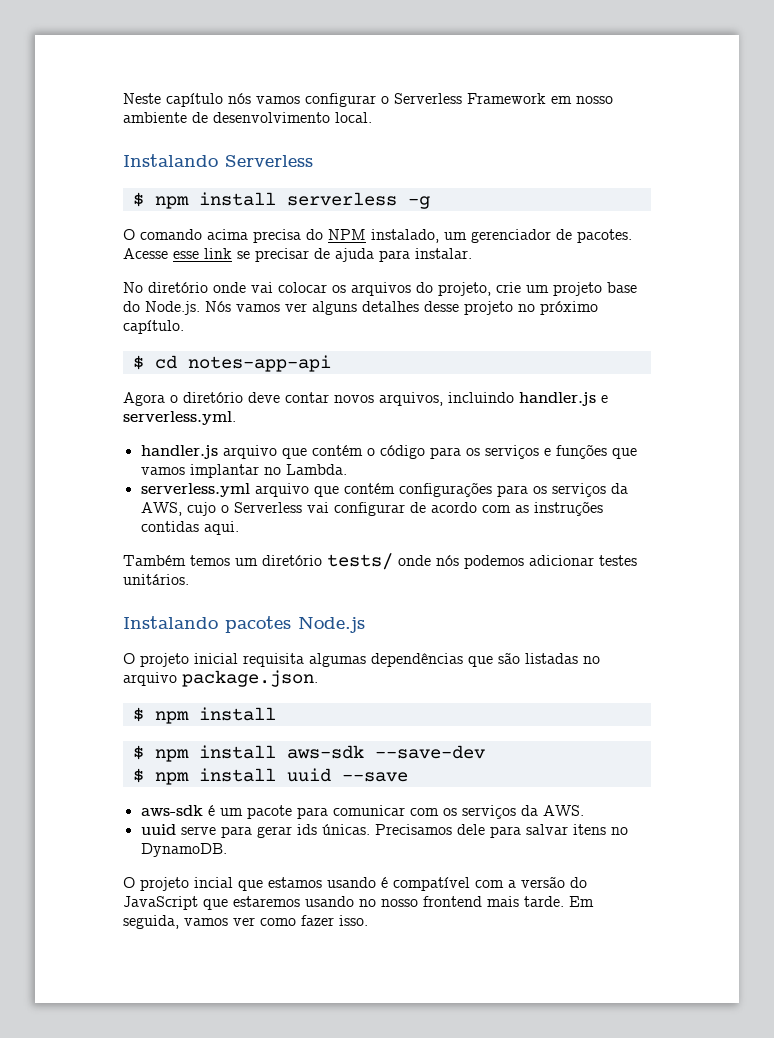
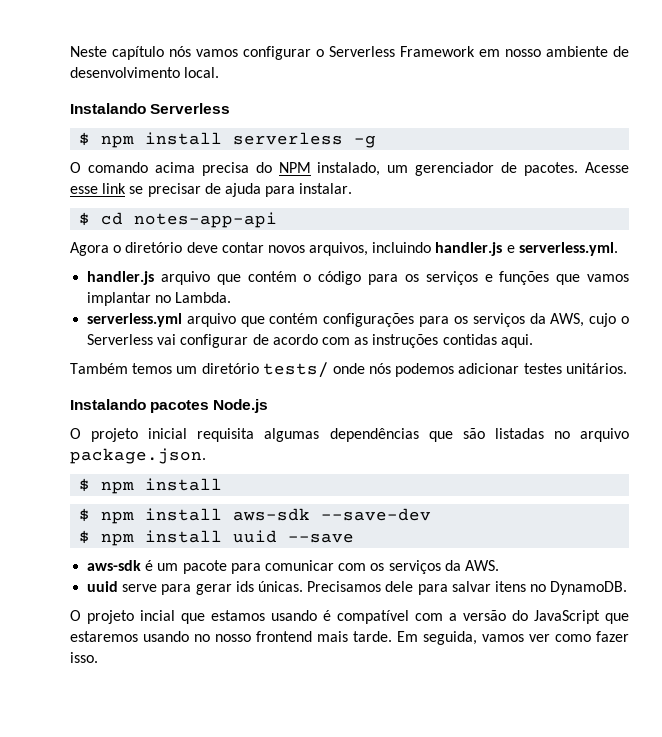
- No diretório onde vai colocar os arquivos do projeto, crie um projeto base do Node.js. Nós vamos ver alguns detalhes desse projeto no próximo capítulo.

